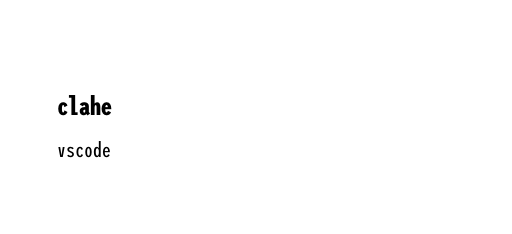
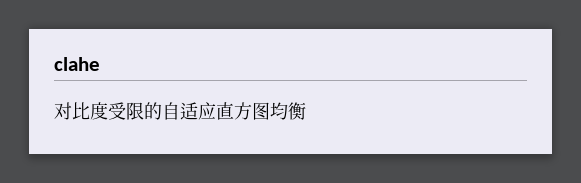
- vscode
+ 对比度受限的自适应直方图均衡

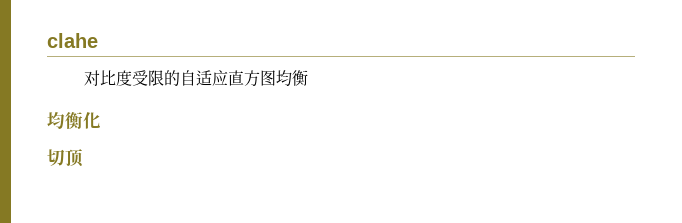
+ 均衡化
+ 切顶

